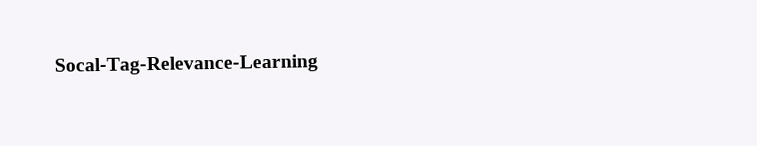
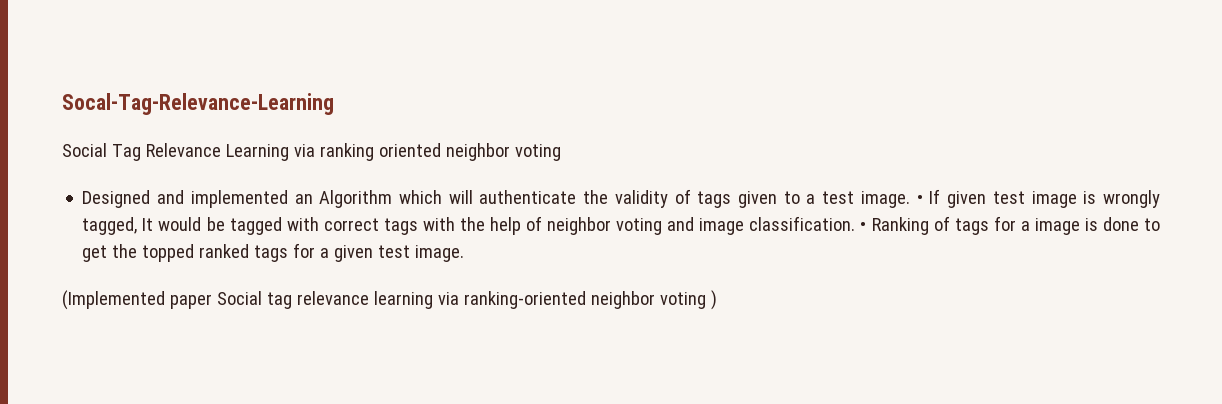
+ Social Tag Relevance Learning via ranking oriented neighbor voting
+ Designed and implemented an Algorithm which will authenticate the validity of tags given to a test image. • If given test image is wrongly tagged, It would be tagged with correct tags with the help of neighbor voting and image classification. • Ranking of tags for a image is done to get the topped ranked tags for a given test image.
+ (Implemented paper Social tag relevance learning via ranking-oriented neighbor voting )

